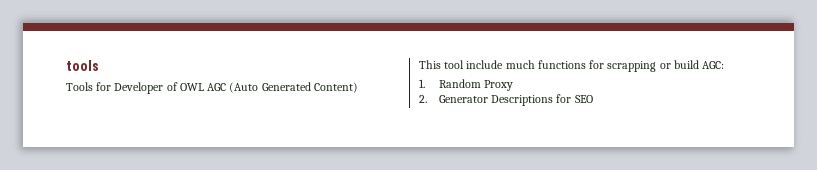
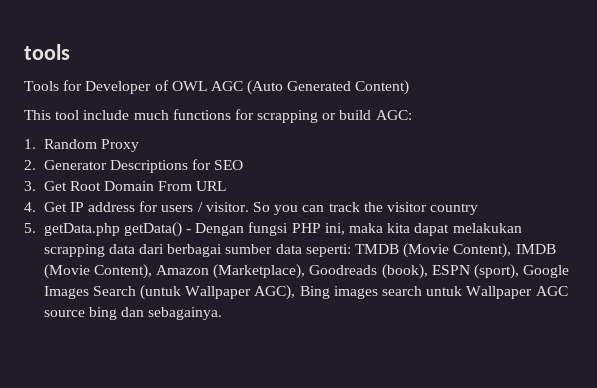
+ 3. Get Root Domain From URL
+ 4. Get IP address for users / visitor. So you can track the visitor country
+ 5. getData.php getData() - Dengan fungsi PHP ini, maka kita dapat melakukan scrapping data dari berbagai sumber data seperti: TMDB (Movie Content), IMDB (Movie Content), Amazon (Marketplace), Goodreads (book), ESPN (sport), Google Images Search (untuk Wallpaper AGC), Bing images search untuk Wallpaper AGC source bing dan sebagainya.

